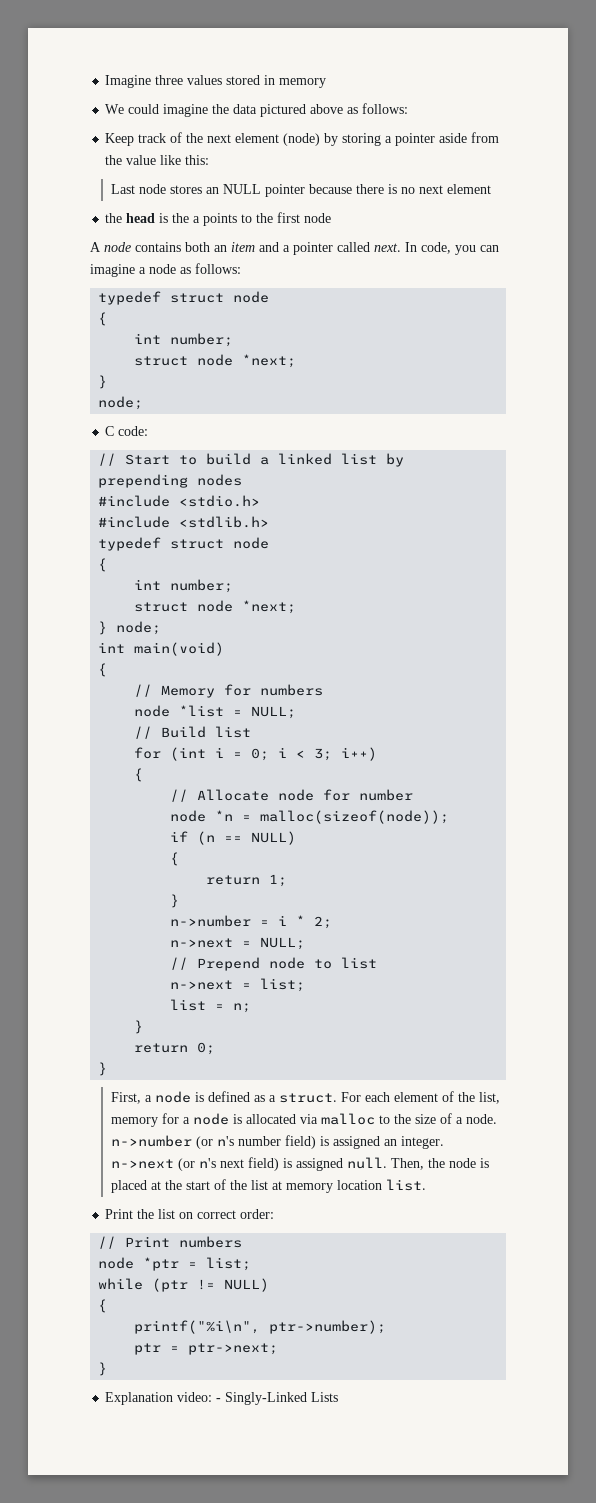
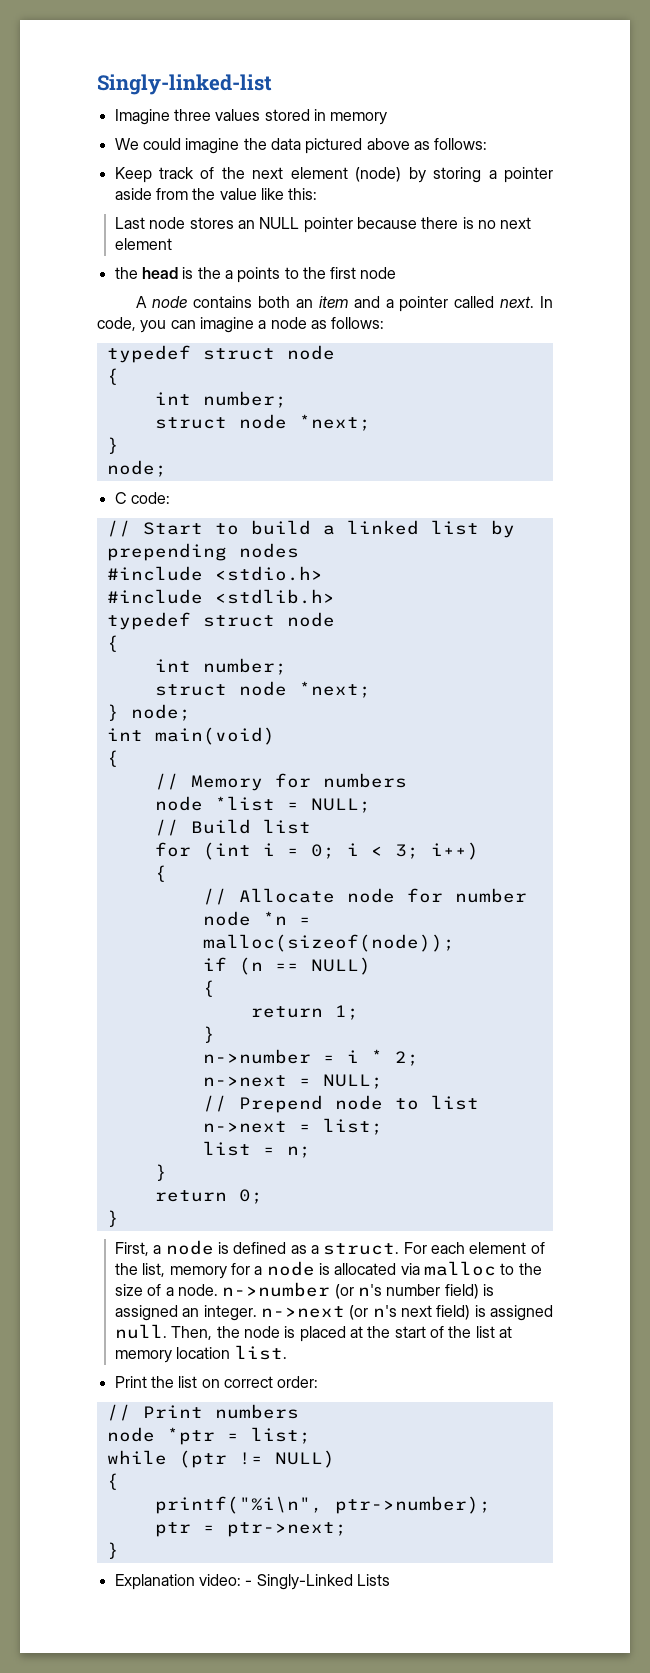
+ Singly-linked-list

